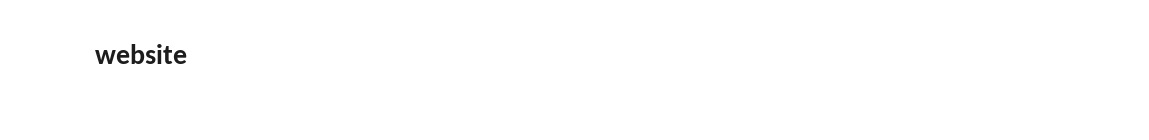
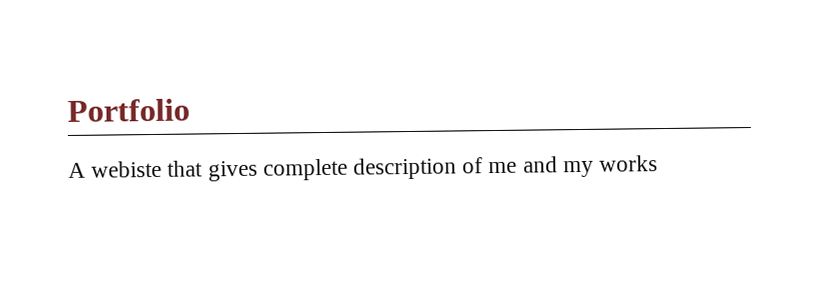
- website
+ Portfolio
+ A webiste that gives complete description of me and my works

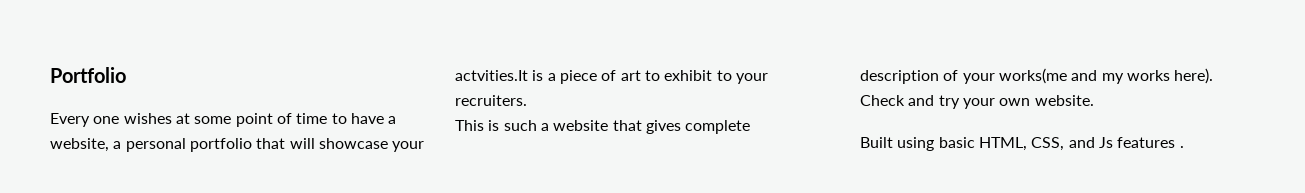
- A webiste that gives complete description of me and my works
+ Every one wishes at some point of time to have a website, a personal portfolio that will showcase your actvities.It is a piece of art to exhibit to your recruiters.
+ This is such a website that gives complete description of your works(me and my works here). Check and try your own website.
+ Built using basic HTML, CSS, and Js features .

